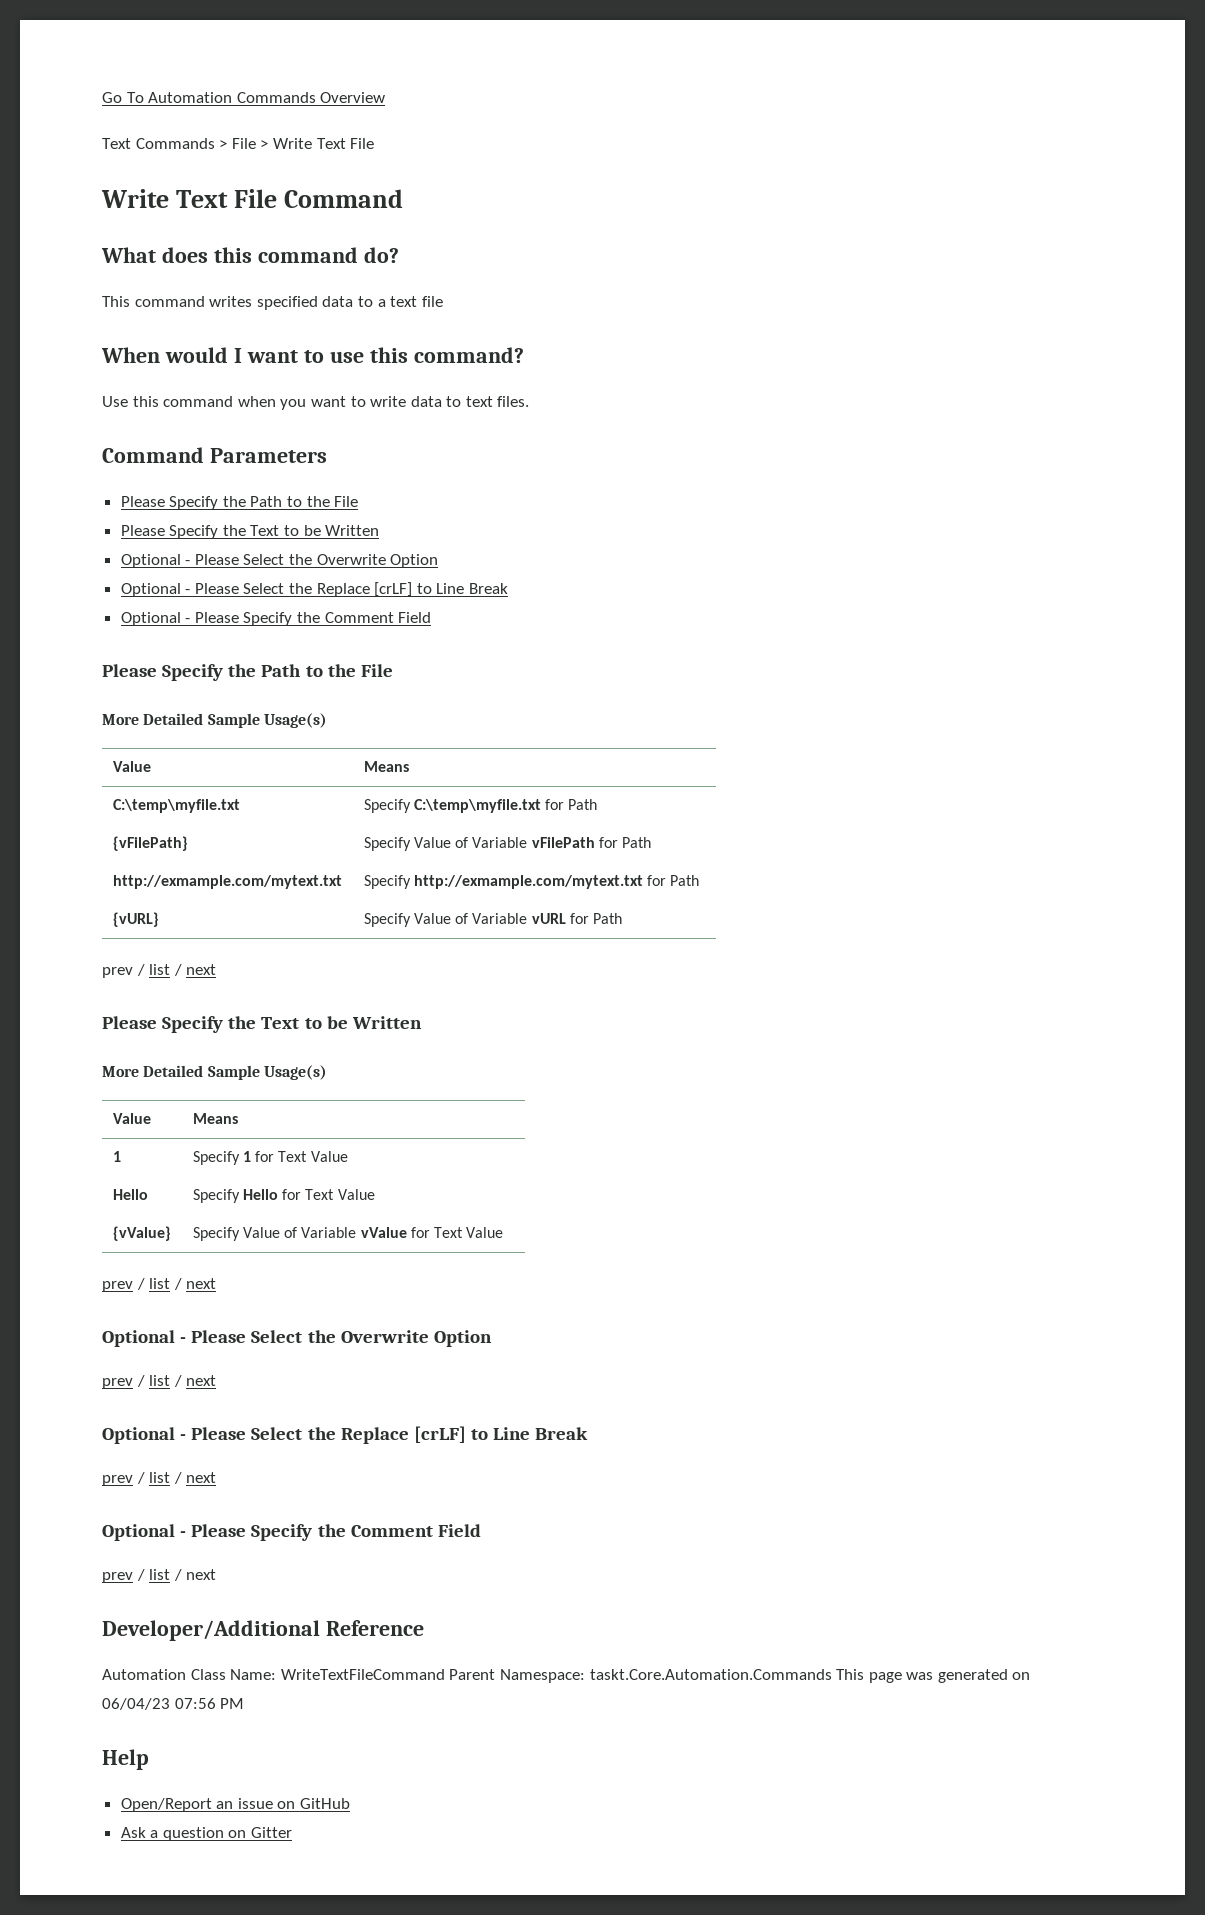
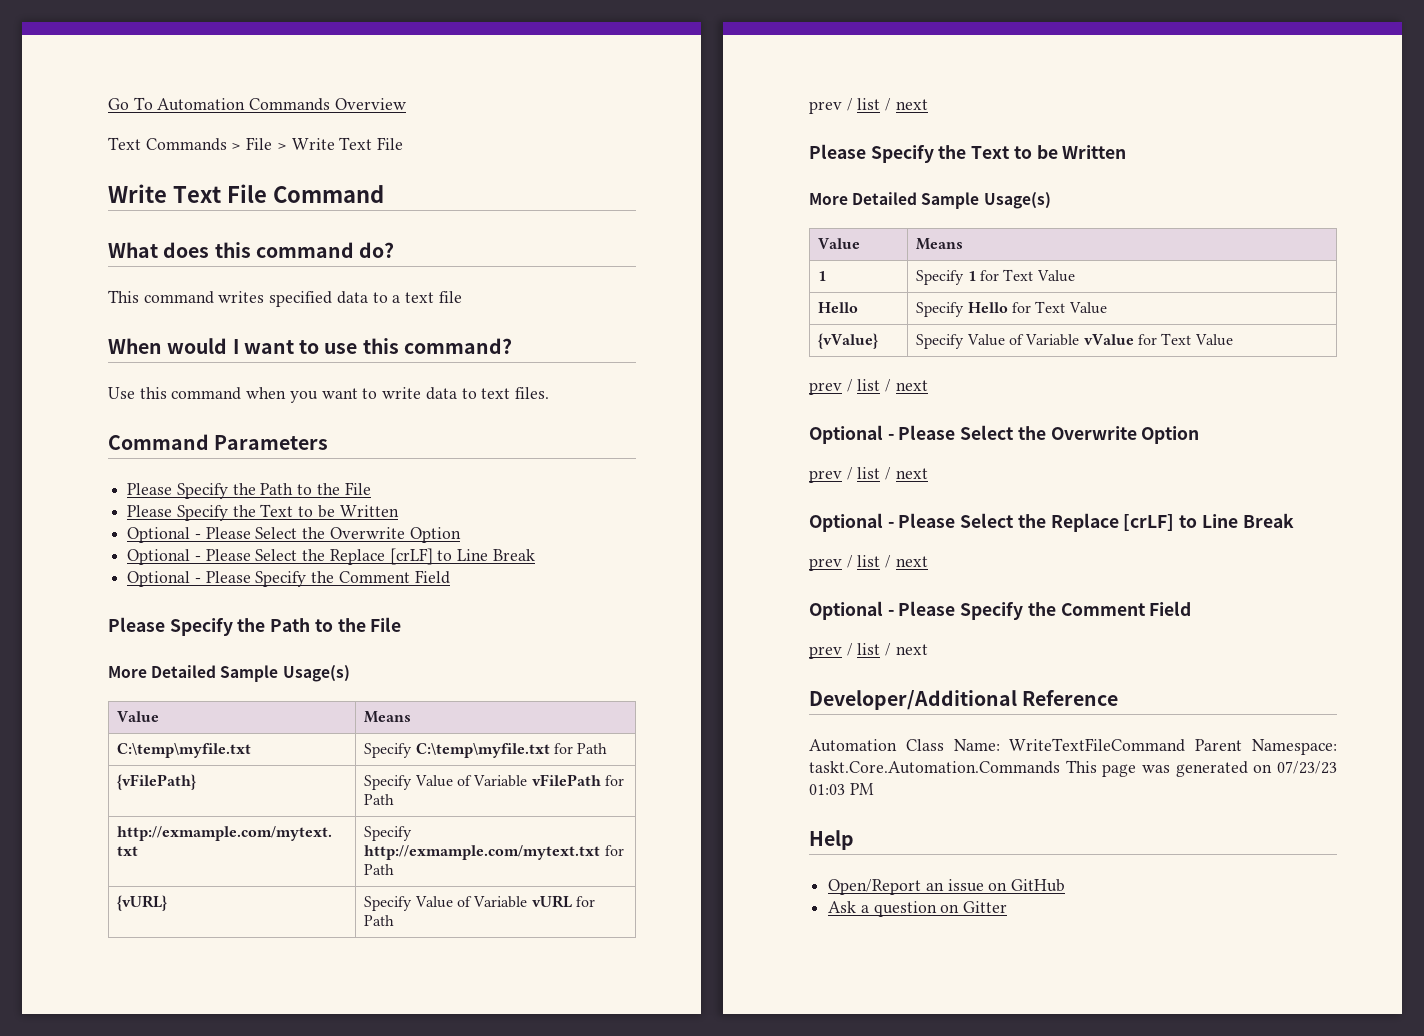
- Automation Class Name: WriteTextFileCommand Parent Namespace: taskt.Core.Automation.Commands This page was generated on 06/04/23 07:56 PM
+ Automation Class Name: WriteTextFileCommand Parent Namespace: taskt.Core.Automation.Commands This page was generated on 07/23/23 01:03 PM

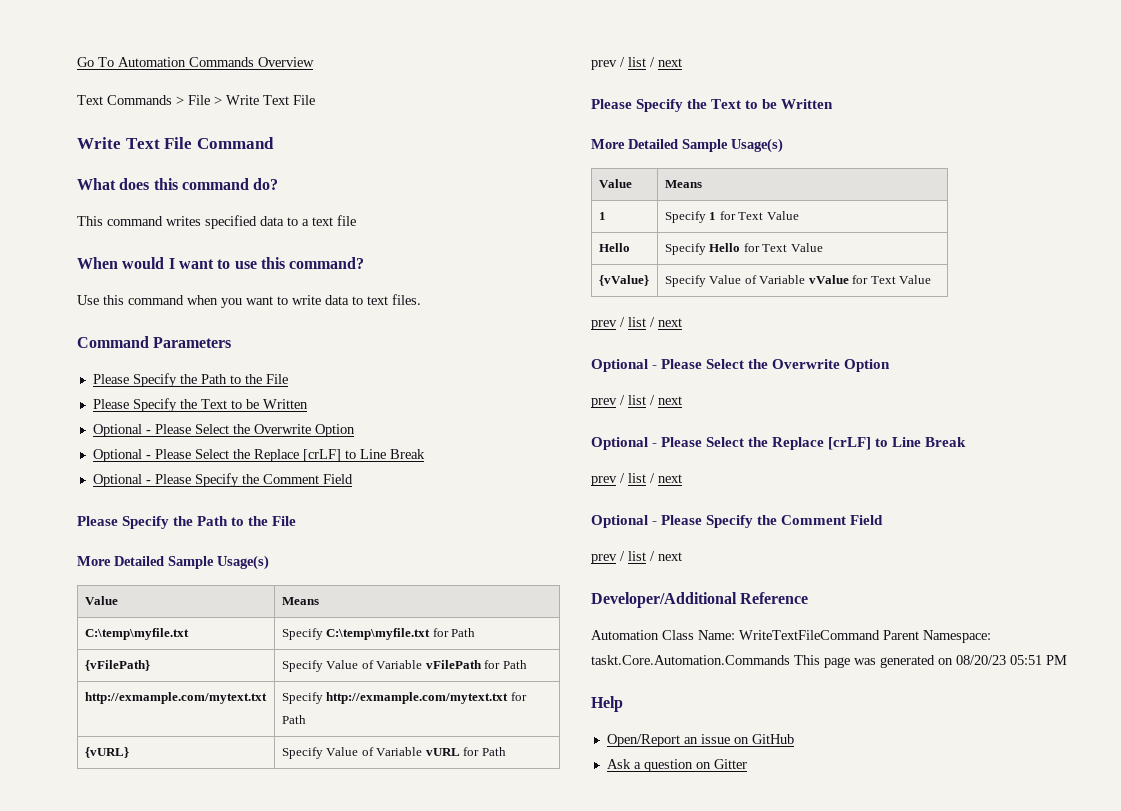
- Automation Class Name: WriteTextFileCommand Parent Namespace: taskt.Core.Automation.Commands This page was generated on 07/23/23 01:03 PM
+ Automation Class Name: WriteTextFileCommand Parent Namespace: taskt.Core.Automation.Commands This page was generated on 08/20/23 05:51 PM

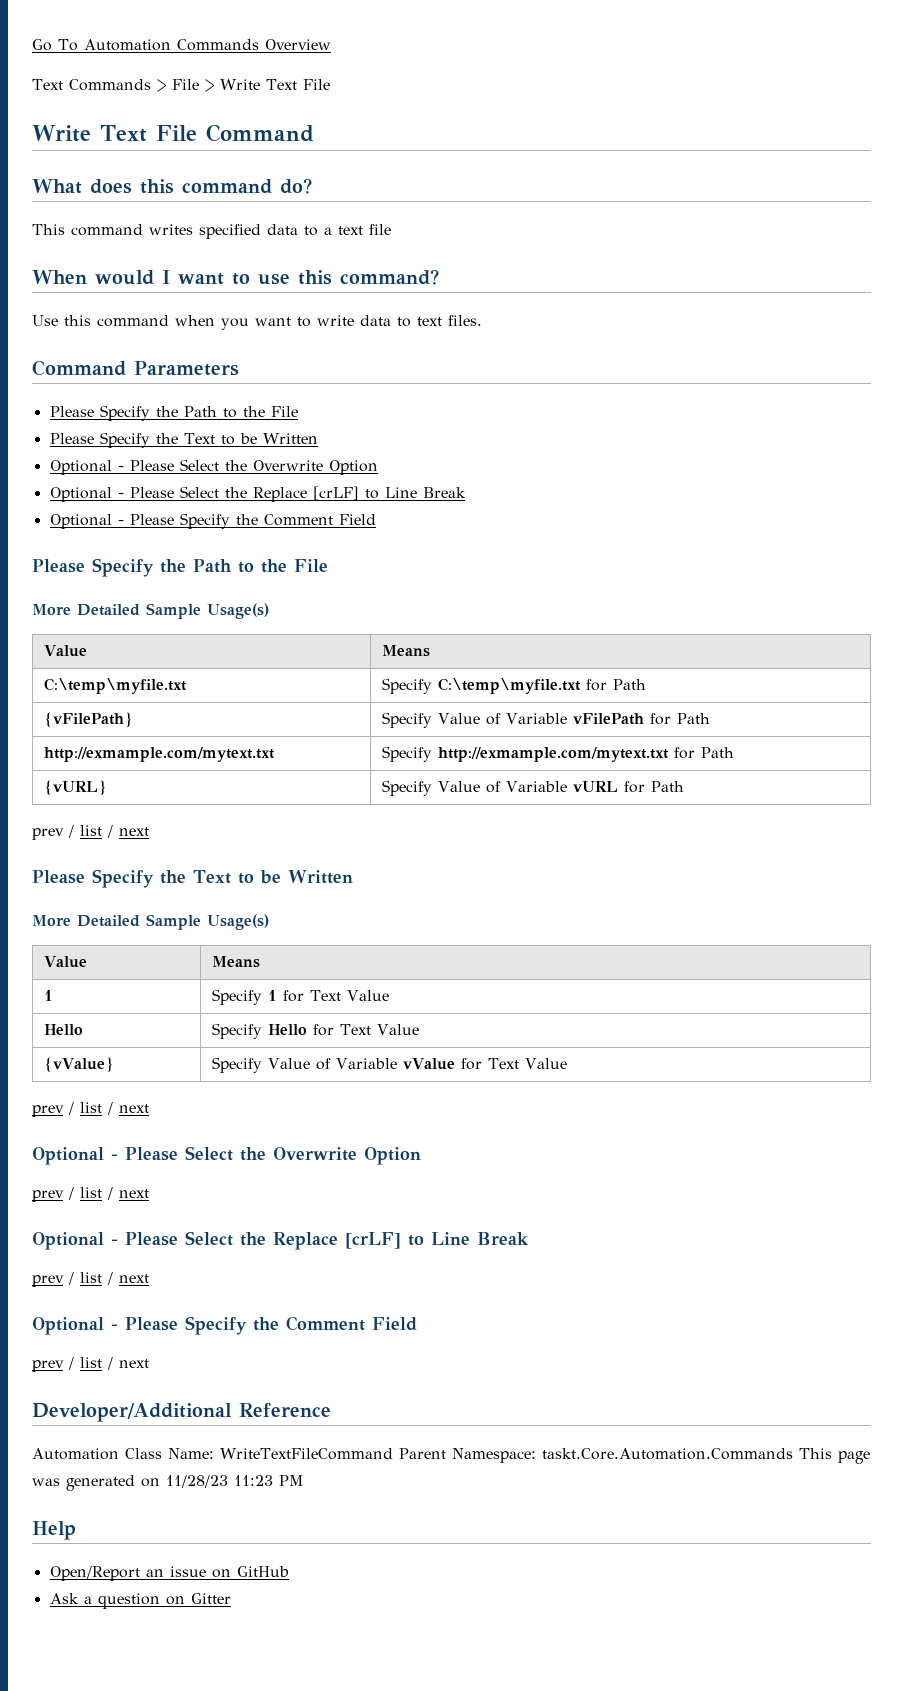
- Automation Class Name: WriteTextFileCommand Parent Namespace: taskt.Core.Automation.Commands This page was generated on 08/20/23 05:51 PM
+ Automation Class Name: WriteTextFileCommand Parent Namespace: taskt.Core.Automation.Commands This page was generated on 11/28/23 11:23 PM

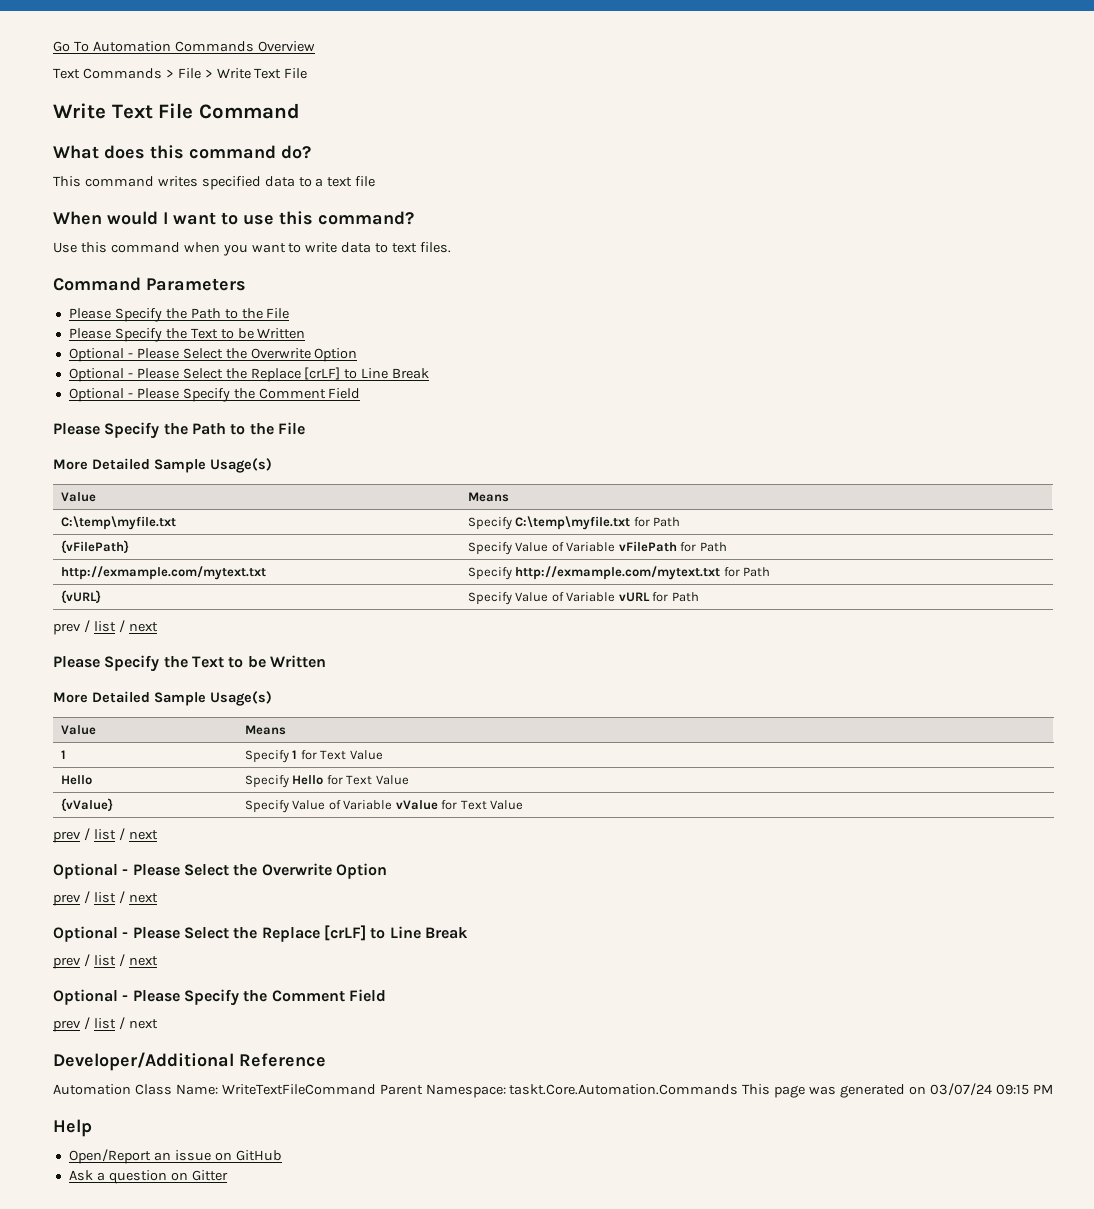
- Automation Class Name: WriteTextFileCommand Parent Namespace: taskt.Core.Automation.Commands This page was generated on 11/28/23 11:23 PM
+ Automation Class Name: WriteTextFileCommand Parent Namespace: taskt.Core.Automation.Commands This page was generated on 03/07/24 09:15 PM

